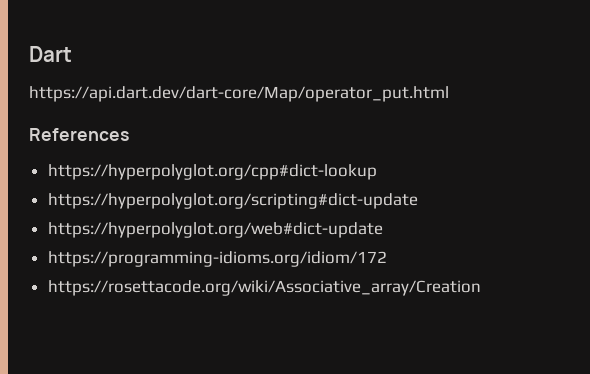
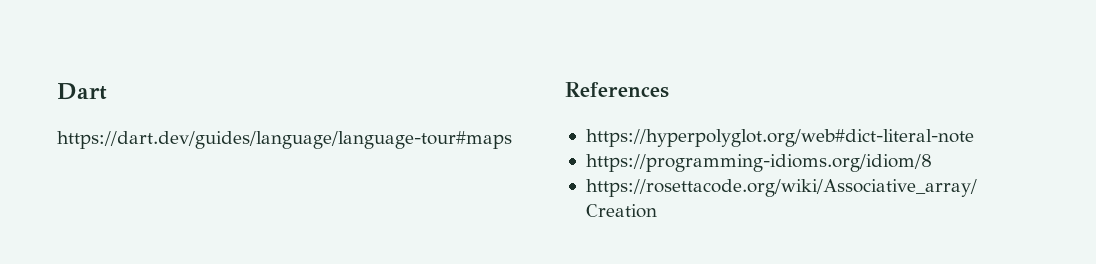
- https://api.dart.dev/dart-core/Map/operator_put.html
+ https://dart.dev/guides/language/language-tour#maps
- https://hyperpolyglot.org/cpp#dict-lookup
- https://hyperpolyglot.org/scripting#dict-update
- https://hyperpolyglot.org/web#dict-update
- https://programming-idioms.org/idiom/172
+ https://hyperpolyglot.org/web#dict-literal-note
+ https://programming-idioms.org/idiom/8

